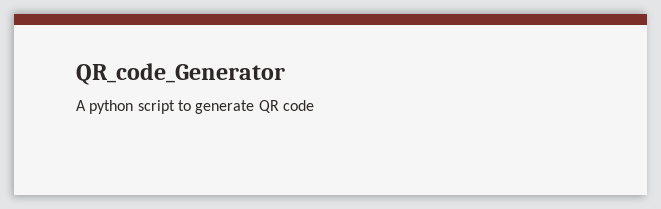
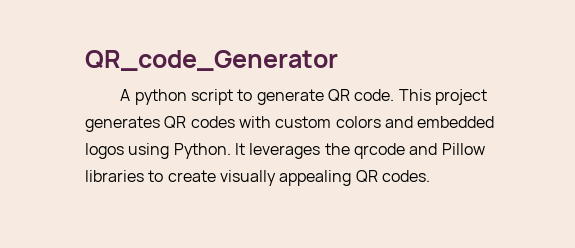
- A python script to generate QR code
+ A python script to generate QR code. This project generates QR codes with custom colors and embedded logos using Python. It leverages the qrcode and Pillow libraries to create visually appealing QR codes.

